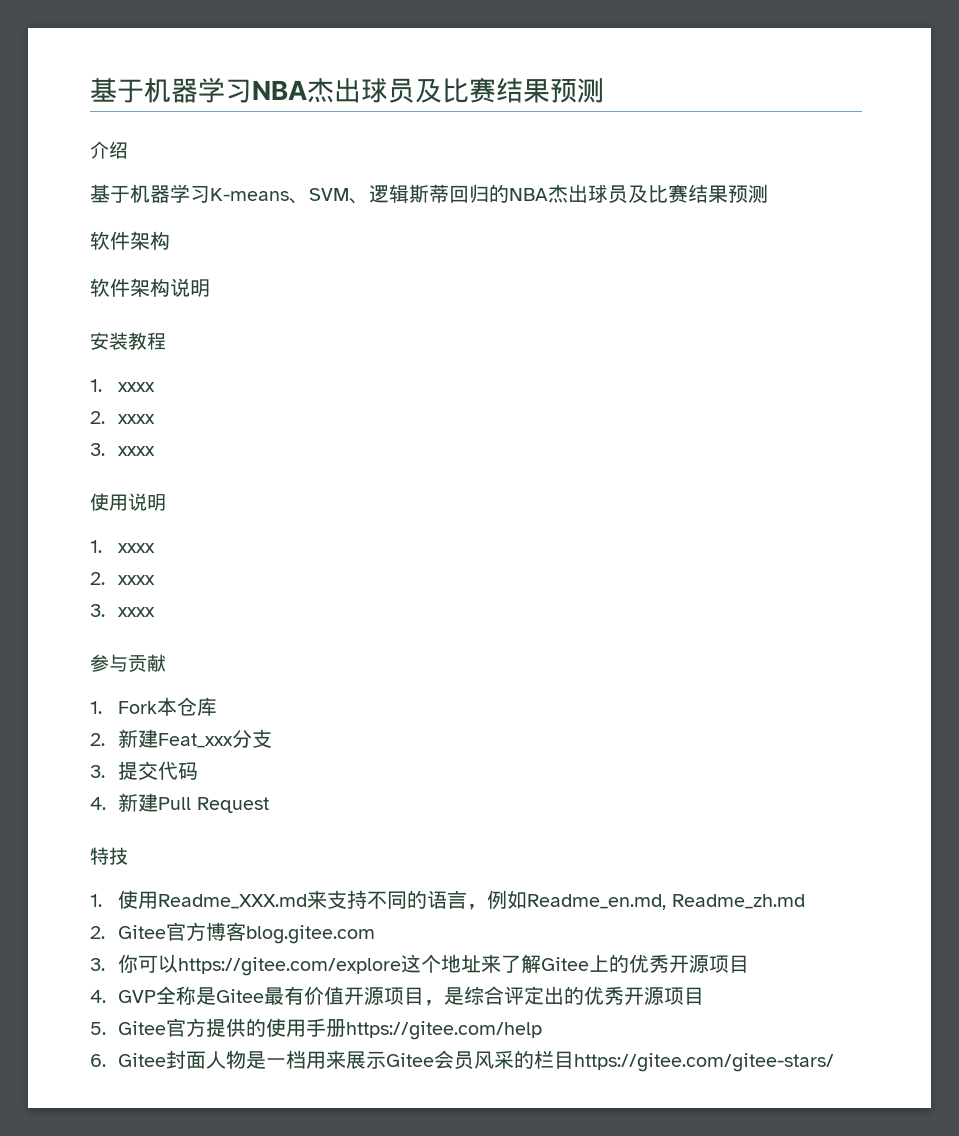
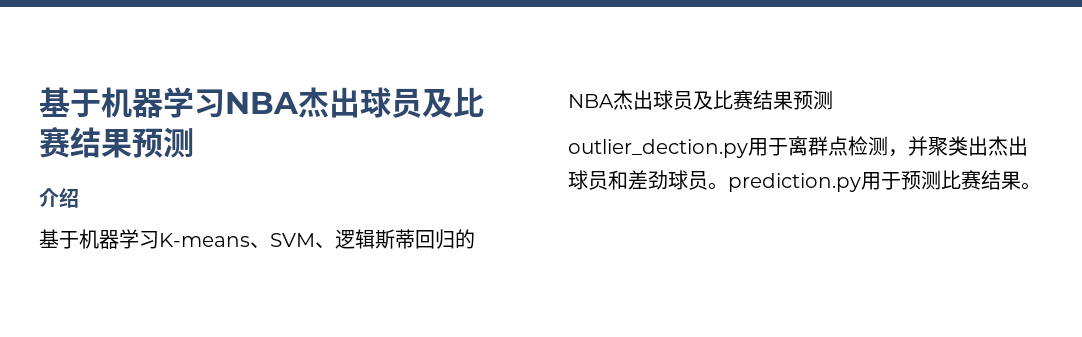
  基于机器学习K-means、SVM、逻辑斯蒂回归的NBA杰出球员及比赛结果预测
- 软件架构
- 软件架构说明
- 安装教程
- 1. xxxx
- 2. xxxx
- 3. xxxx
- 使用说明
- 1. xxxx
- 2. xxxx
- 3. xxxx
- 参与贡献
- 1. Fork本仓库
- 2.新建Feat_xxx分支
- 3.提交代码
- 4.新建Pull Request
- 特技
- 1.使用Readme_XXX.md来支持不同的语言，例如Readme_en.md, Readme_zh.md
- 2. Gitee官方博客blog.gitee.com
- 3.你可以https://gitee.com/explore这个地址来了解Gitee上的优秀开源项目
- 4. GVP全称是Gitee最有价值开源项目，是综合评定出的优秀开源项目
- 5. Gitee官方提供的使用手册https://gitee.com/help
- 6. Gitee封面人物是一档用来展示Gitee会员风采的栏目https://gitee.com/gitee-stars/
+ outlier_dection.py用于离群点检测，并聚类出杰出球员和差劲球员。prediction.py用于预测比赛结果。

